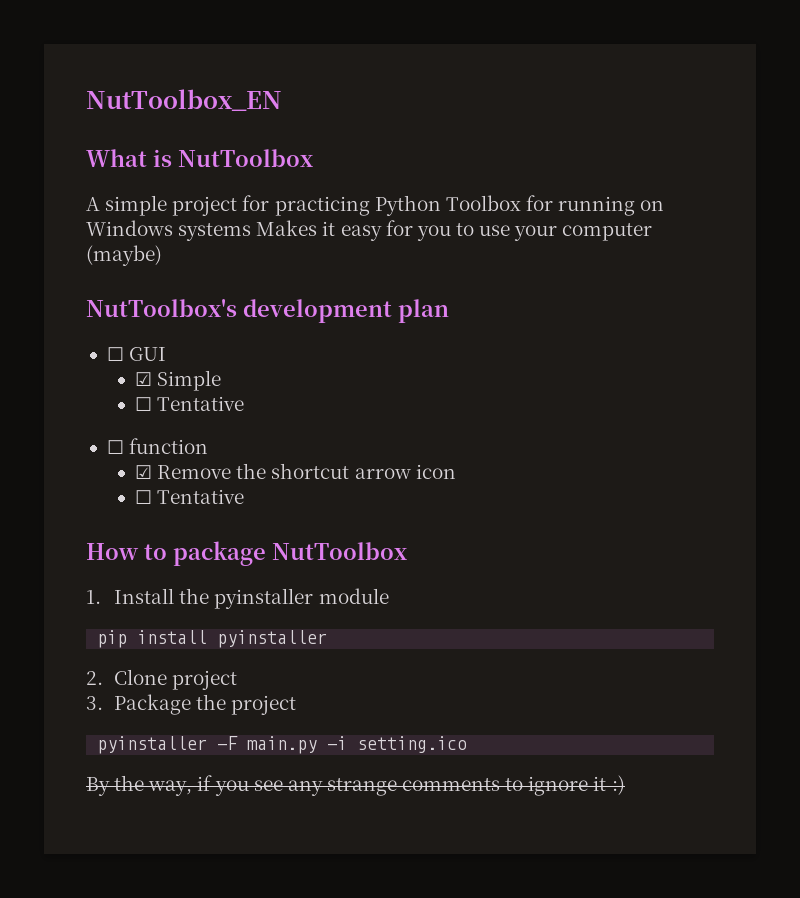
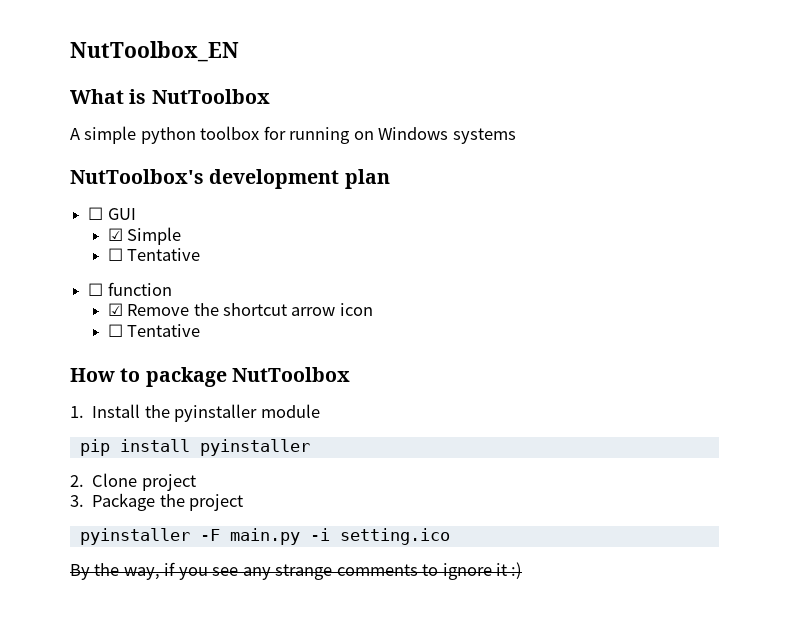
- A simple project for practicing Python Toolbox for running on Windows systems Makes it easy for you to use your computer (maybe)
+ A simple python toolbox for running on Windows systems

